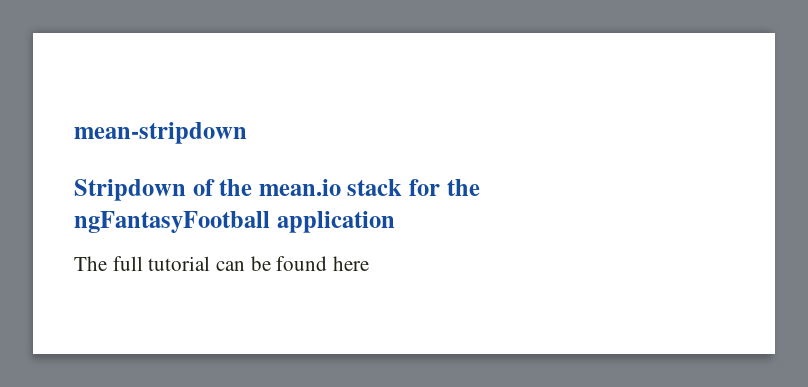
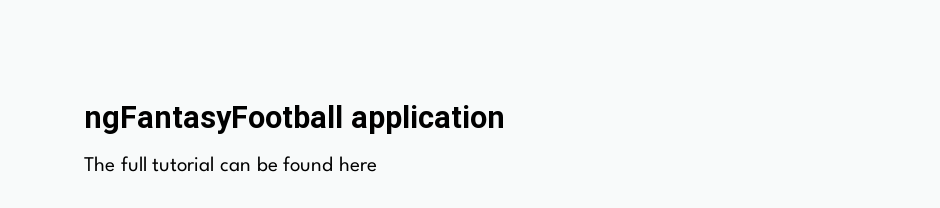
- mean-stripdown
- Stripdown of the mean.io stack for the ngFantasyFootball application
+ ngFantasyFootball application

